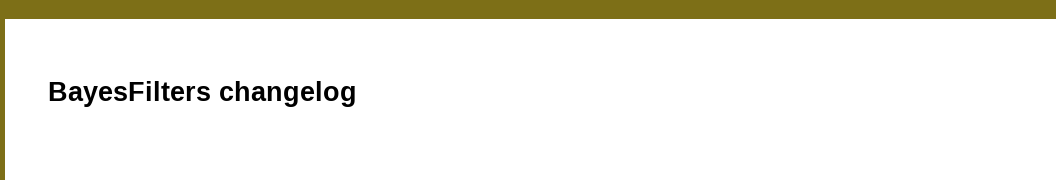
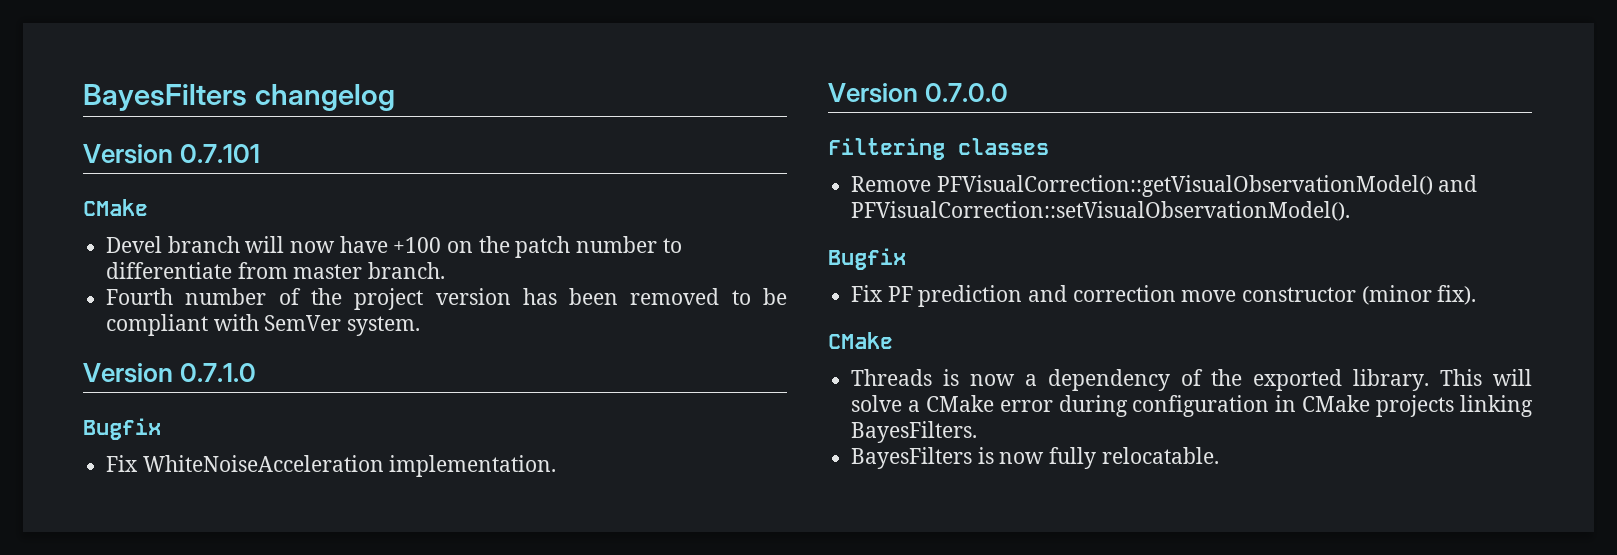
+ Version 0.7.101
+ CMake
+ Devel branch will now have +100 on the patch number to differentiate from master branch.
+ Fourth number of the project version has been removed to be compliant with SemVer system.
+ Version 0.7.1.0
+ Bugfix
+ Fix WhiteNoiseAcceleration implementation.
+ Version 0.7.0.0
+ Filtering classes
+ Remove PFVisualCorrection::getVisualObservationModel() and PFVisualCorrection::setVisualObservationModel().
+ Bugfix
+ Fix PF prediction and correction move constructor (minor fix).
+ CMake
+ Threads is now a dependency of the exported library. This will solve a CMake error during configuration in CMake projects linking BayesFilters.
+ BayesFilters is now fully relocatable.

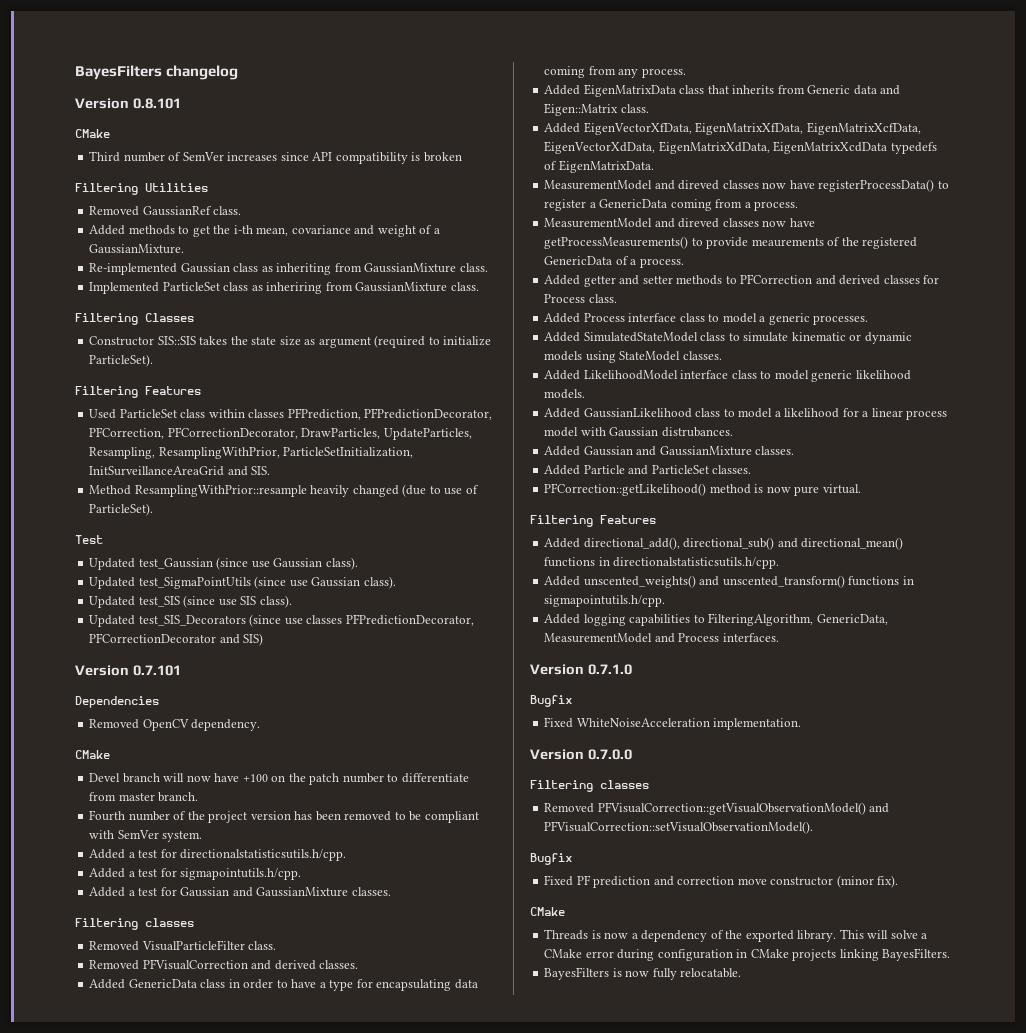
+ Version 0.8.101
+ CMake
+ Third number of SemVer increases since API compatibility is broken
+ Filtering Utilities
+ Removed GaussianRef class.
+ Added methods to get the i-th mean, covariance and weight of a GaussianMixture.
+ Re-implemented Gaussian class as inheriting from GaussianMixture class.
+ Implemented ParticleSet class as inheriring from GaussianMixture class.
+ Filtering Classes
+ Constructor SIS::SIS takes the state size as argument (required to initialize ParticleSet).
+ Filtering Features
+ Used ParticleSet class within classes PFPrediction, PFPredictionDecorator, PFCorrection, PFCorrectionDecorator, DrawParticles, UpdateParticles, Resampling, ResamplingWithPrior, ParticleSetInitialization, InitSurveillanceAreaGrid and SIS.
+ Method ResamplingWithPrior::resample heavily changed (due to use of ParticleSet).
+ Test
+ Updated test_Gaussian (since use Gaussian class).
+ Updated test_SigmaPointUtils (since use Gaussian class).
+ Updated test_SIS (since use SIS class).
+ Updated test_SIS_Decorators (since use classes PFPredictionDecorator, PFCorrectionDecorator and SIS)
  Version 0.7.101
+ Dependencies
+ Removed OpenCV dependency.
+ Added a test for directionalstatisticsutils.h/cpp.
+ Added a test for sigmapointutils.h/cpp.
+ Added a test for Gaussian and GaussianMixture classes.
+ Filtering classes
+ Removed VisualParticleFilter class.
+ Removed PFVisualCorrection and derived classes.
+ Added GenericData class in order to have a type for encapsulating data coming from any process.
+ Added EigenMatrixData class that inherits from Generic data and Eigen::Matrix class.
+ Added EigenVectorXfData, EigenMatrixXfData, EigenMatrixXcfData, EigenVectorXdData, EigenMatrixXdData, EigenMatrixXcdData typedefs of EigenMatrixData.
+ MeasurementModel and direved classes now have registerProcessData() to register a GenericData coming from a process.
+ MeasurementModel and direved classes now have getProcessMeasurements() to provide meaurements of the registered GenericData of a process.
+ Added getter and setter methods to PFCorrection and derived classes for Process class.
+ Added Process interface class to model a generic processes.
+ Added SimulatedStateModel class to simulate kinematic or dynamic models using StateModel classes.
+ Added LikelihoodModel interface class to model generic likelihood models.
+ Added GaussianLikelihood class to model a likelihood for a linear process model with Gaussian distrubances.
+ Added Gaussian and GaussianMixture classes.
+ Added Particle and ParticleSet classes.
+ PFCorrection::getLikelihood() method is now pure virtual.
+ Filtering Features
+ Added directional_add(), directional_sub() and directional_mean() functions in directionalstatisticsutils.h/cpp.
+ Added unscented_weights() and unscented_transform() functions in sigmapointutils.h/cpp.
+ Added logging capabilities to FilteringAlgorithm, GenericData, MeasurementModel and Process interfaces.
- Fix WhiteNoiseAcceleration implementation.
+ Fixed WhiteNoiseAcceleration implementation.
- Remove PFVisualCorrection::getVisualObservationModel() and PFVisualCorrection::setVisualObservationModel().
+ Removed PFVisualCorrection::getVisualObservationModel() and PFVisualCorrection::setVisualObservationModel().
- Fix PF prediction and correction move constructor (minor fix).
+ Fixed PF prediction and correction move constructor (minor fix).

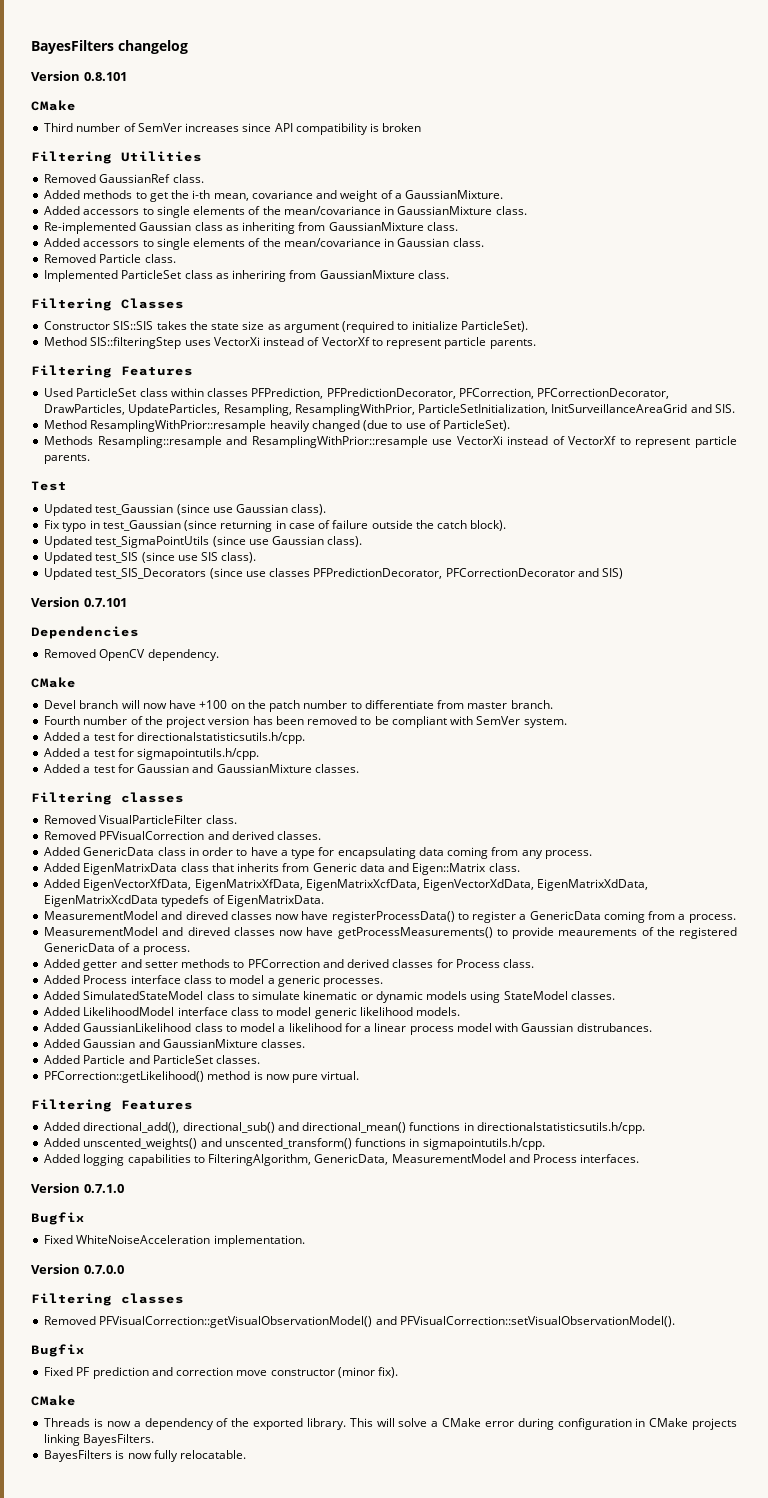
+ Added accessors to single elements of the mean/covariance in GaussianMixture class.
+ Added accessors to single elements of the mean/covariance in Gaussian class.
+ Removed Particle class.
+ Method SIS::filteringStep uses VectorXi instead of VectorXf to represent particle parents.
+ Methods Resampling::resample and ResamplingWithPrior::resample use VectorXi instead of VectorXf to represent particle parents.
+ Fix typo in test_Gaussian (since returning in case of failure outside the catch block).

